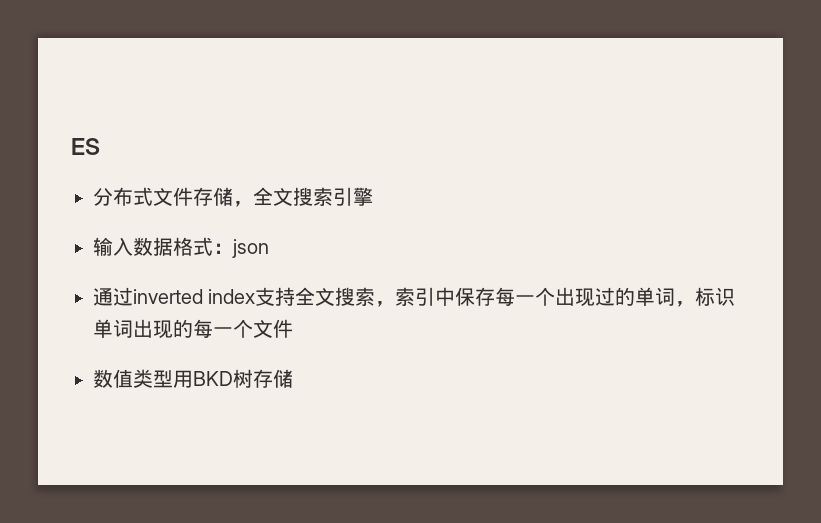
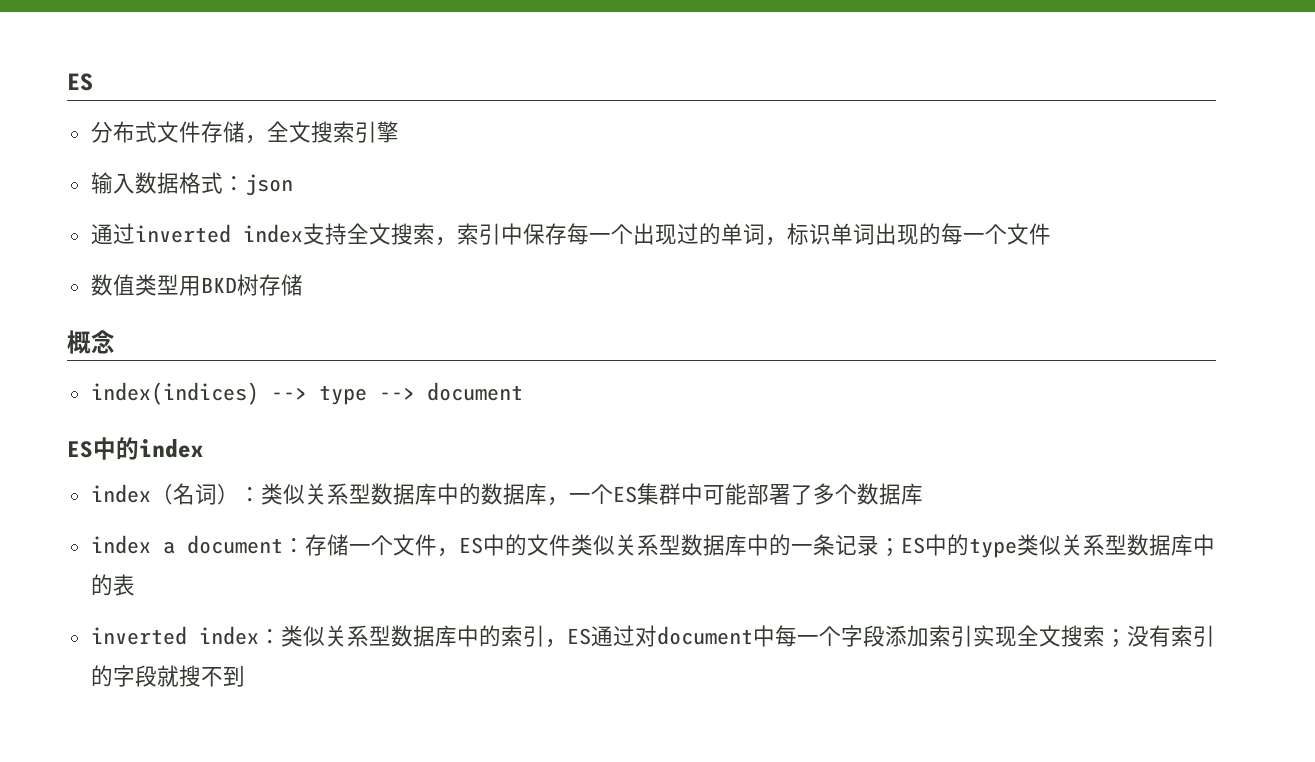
+ 概念
+ index(indices) --> type --> document
+ ES中的index
+ index（名词）：类似关系型数据库中的数据库，一个ES集群中可能部署了多个数据库
+ index a document：存储一个文件，ES中的文件类似关系型数据库中的一条记录；ES中的type类似关系型数据库中的表
+ inverted index：类似关系型数据库中的索引，ES通过对document中每一个字段添加索引实现全文搜索；没有索引的字段就搜不到

